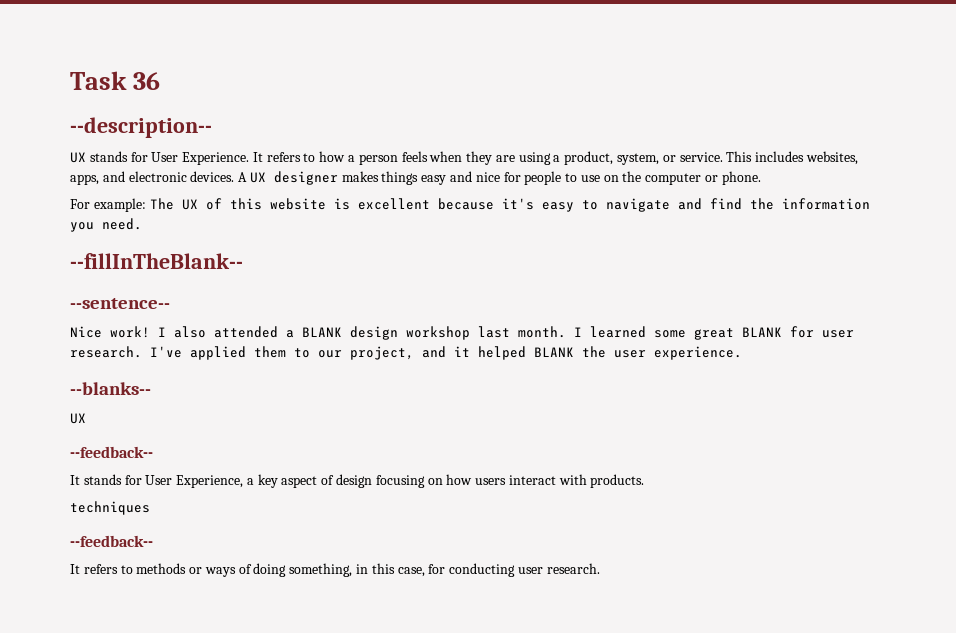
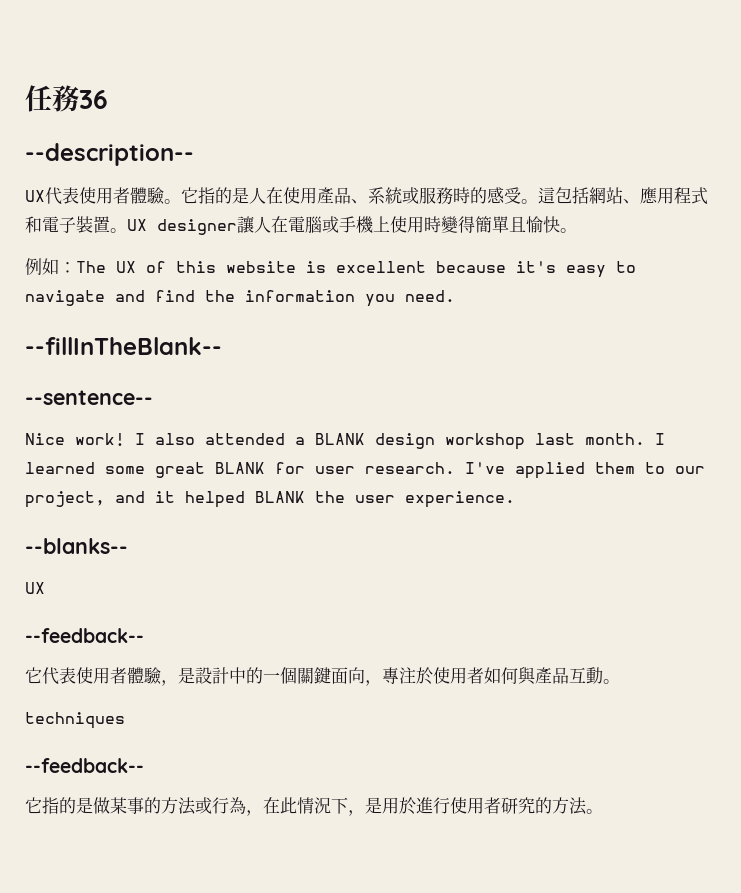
- Task 36
+ 任務36
- UX stands for User Experience. It refers to how a person feels when they are using a product, system, or service. This includes websites, apps, and electronic devices. A UX designer makes things easy and nice for people to use on the computer or phone.
- For example: The UX of this website is excellent because it's easy to navigate and find the information you need.
+ UX代表使用者體驗。它指的是人在使用產品、系統或服務時的感受。這包括網站、應用程式和電子裝置。UX designer讓人在電腦或手機上使用時變得簡單且愉快。
+ 例如：The UX of this website is excellent because it's easy to navigate and find the information you need.
- It stands for User Experience, a key aspect of design focusing on how users interact with products.
+ 它代表使用者體驗，是設計中的一個關鍵面向，專注於使用者如何與產品互動。
  techniques
  --feedback--
- It refers to methods or ways of doing something, in this case, for conducting user research.
+ 它指的是做某事的方法或行為，在此情況下，是用於進行使用者研究的方法。

